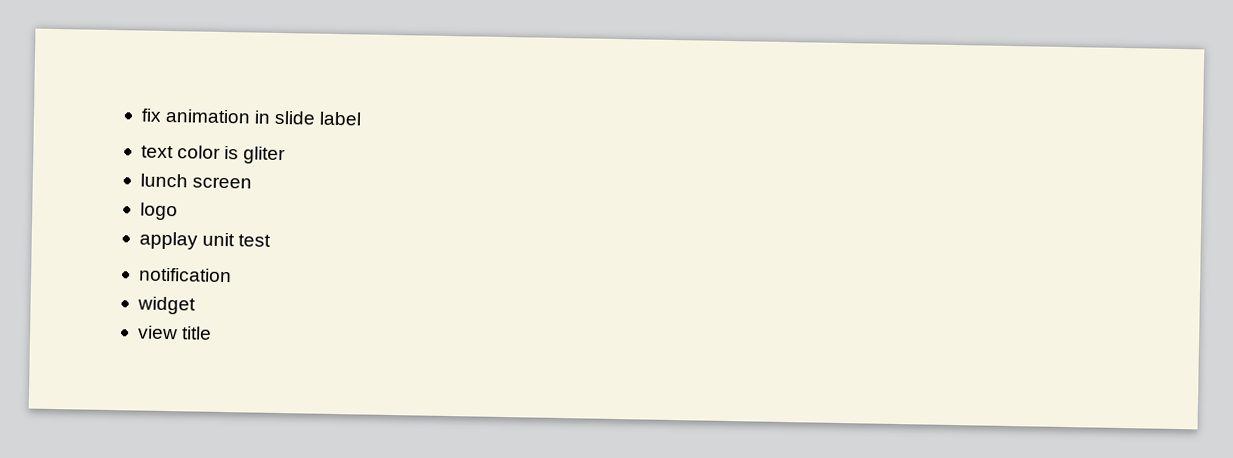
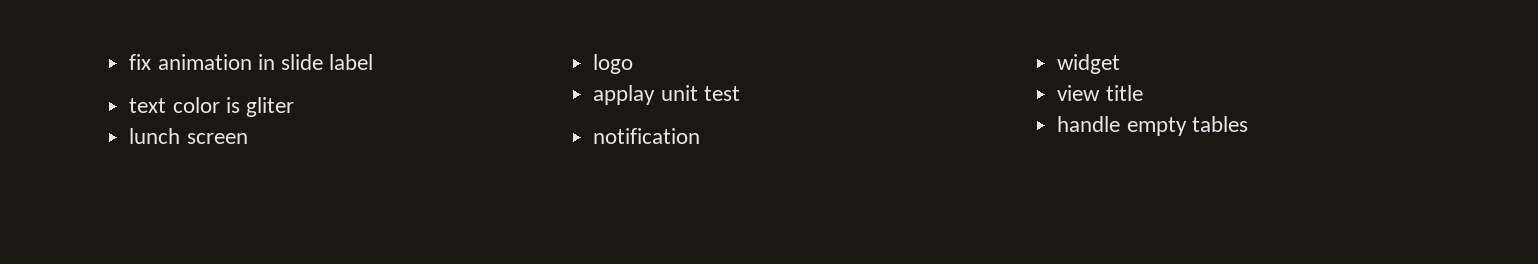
+ handle empty tables

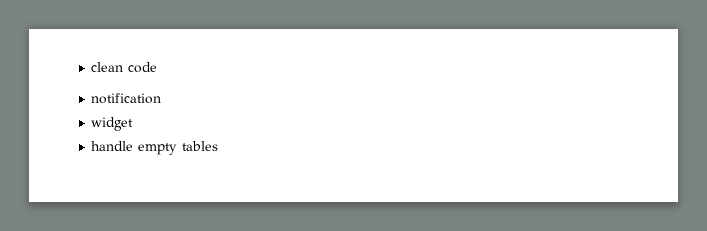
- fix animation in slide label
- text color is gliter
- lunch screen
- logo
- applay unit test
+ clean code
- view title

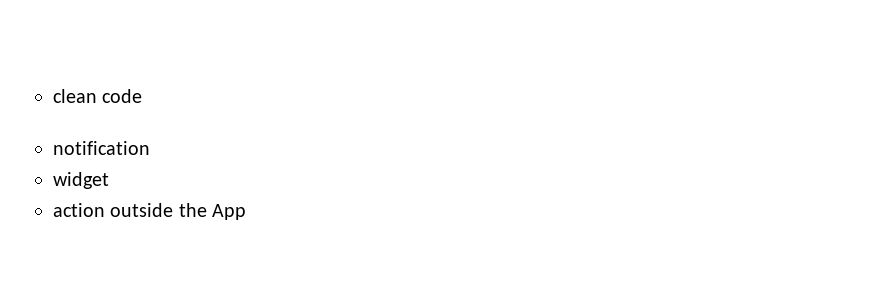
- handle empty tables
+ action outside the App

